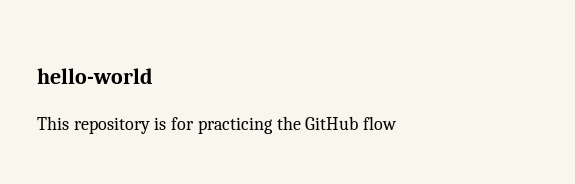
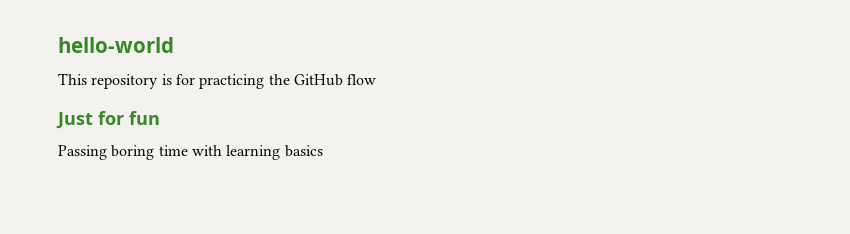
+ Just for fun
+ Passing boring time with learning basics

